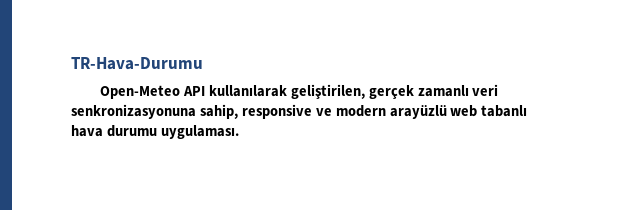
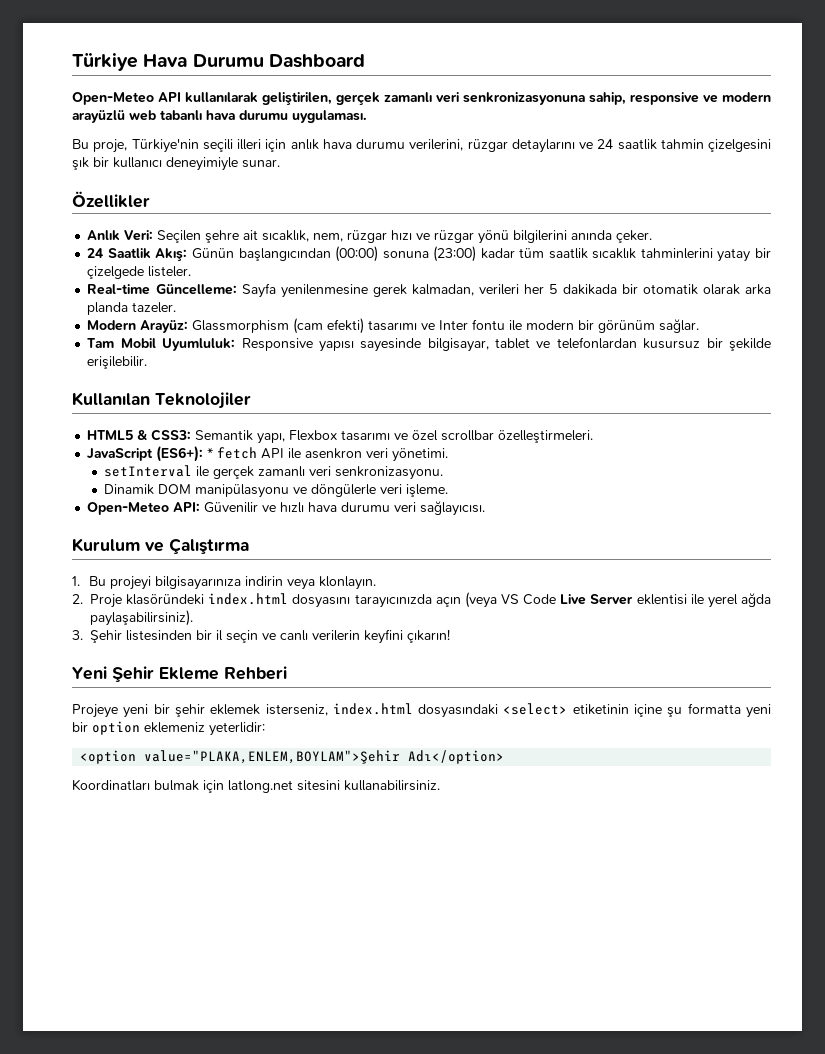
- TR-Hava-Durumu
+ Türkiye Hava Durumu Dashboard
+ Bu proje, Türkiye'nin seçili illeri için anlık hava durumu verilerini, rüzgar detaylarını ve 24 saatlik tahmin çizelgesini şık bir kullanıcı deneyimiyle sunar.
+ Özellikler
+ Anlık Veri: Seçilen şehre ait sıcaklık, nem, rüzgar hızı ve rüzgar yönü bilgilerini anında çeker.
+ 24 Saatlik Akış: Günün başlangıcından (00:00) sonuna (23:00) kadar tüm saatlik sıcaklık tahminlerini yatay bir çizelgede listeler.
+ Real-time Güncelleme: Sayfa yenilenmesine gerek kalmadan, verileri her 5 dakikada bir otomatik olarak arka planda tazeler.
+ Modern Arayüz: Glassmorphism (cam efekti) tasarımı ve Inter fontu ile modern bir görünüm sağlar.
+ Tam Mobil Uyumluluk: Responsive yapısı sayesinde bilgisayar, tablet ve telefonlardan kusursuz bir şekilde erişilebilir.
+ Kullanılan Teknolojiler
+ HTML5 & CSS3: Semantik yapı, Flexbox tasarımı ve özel scrollbar özelleştirmeleri.
+ JavaScript (ES6+): * fetch API ile asenkron veri yönetimi.
+ setInterval ile gerçek zamanlı veri senkronizasyonu.
+ Dinamik DOM manipülasyonu ve döngülerle veri işleme.
+ Open-Meteo API: Güvenilir ve hızlı hava durumu veri sağlayıcısı.
+ Kurulum ve Çalıştırma
+ 1. Bu projeyi bilgisayarınıza indirin veya klonlayın.
+ 2. Proje klasöründeki index.html dosyasını tarayıcınızda açın (veya VS Code Live Server eklentisi ile yerel ağda paylaşabilirsiniz).
+ 3. Şehir listesinden bir il seçin ve canlı verilerin keyfini çıkarın!
+ Yeni Şehir Ekleme Rehberi
+ Projeye yeni bir şehir eklemek isterseniz, index.html dosyasındaki <select> etiketinin içine şu formatta yeni bir option eklemeniz yeterlidir:
+ <option value="PLAKA,ENLEM,BOYLAM">Şehir Adı</option>
+ Koordinatları bulmak için latlong.net sitesini kullanabilirsiniz.

